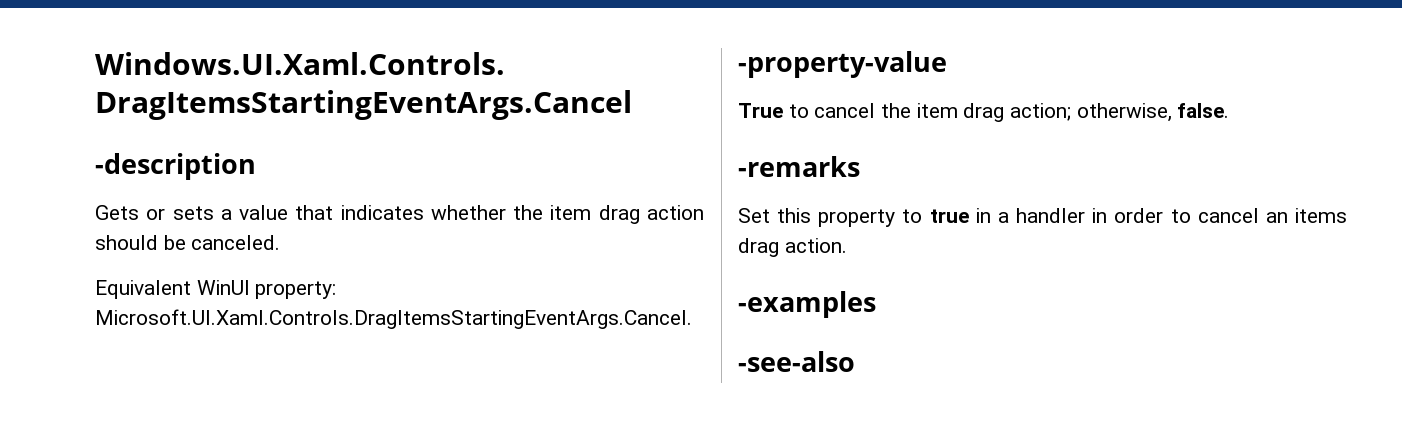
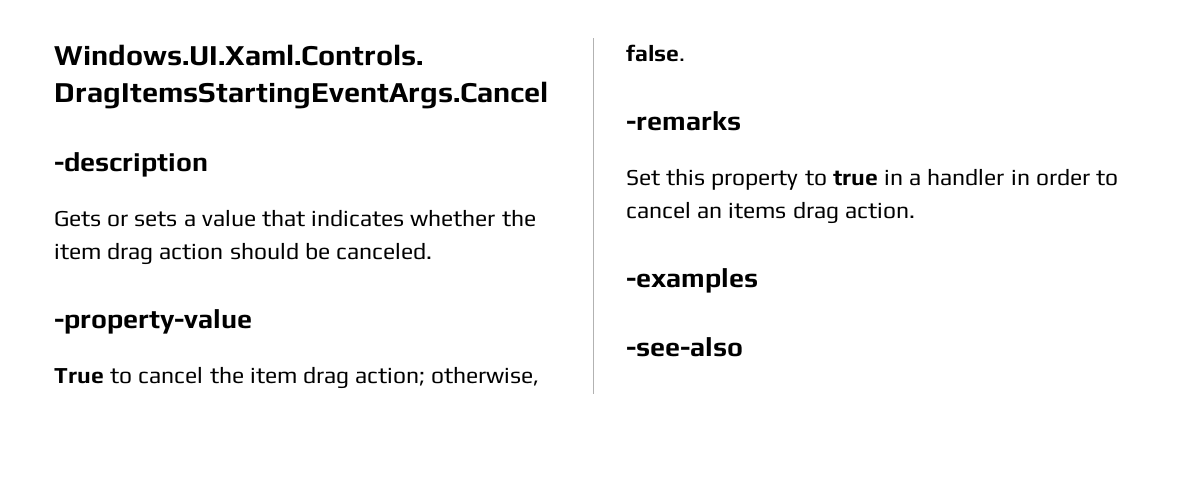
- Equivalent WinUI property: Microsoft.UI.Xaml.Controls.DragItemsStartingEventArgs.Cancel.

